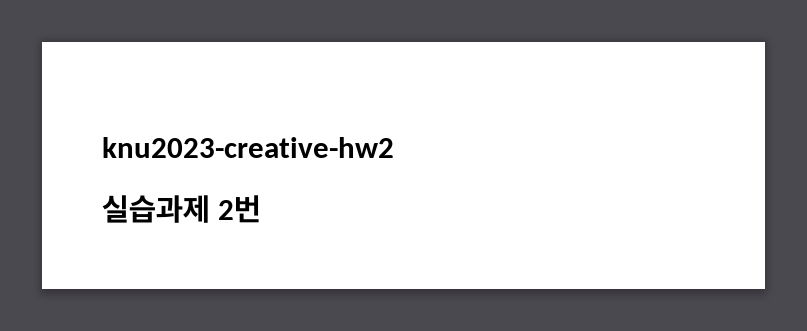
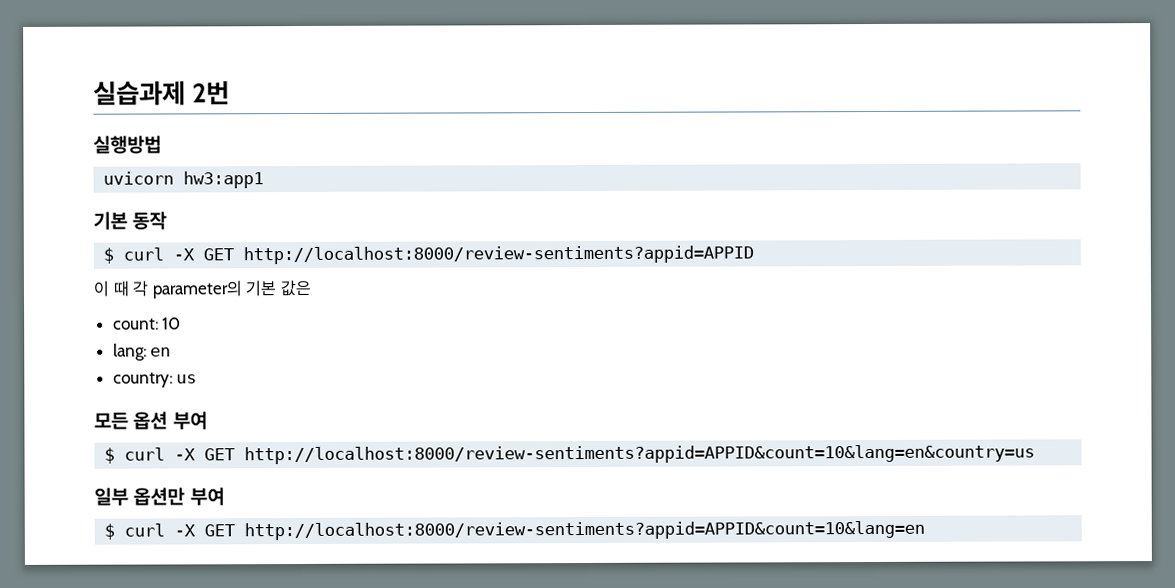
- knu2023-creative-hw2
+ 실행방법
+ uvicorn hw3:app1
+ 기본 동작
+ $ curl -X GET http://localhost:8000/review-sentiments?appid=APPID
+ 이 때 각 parameter의 기본 값은
+ count: 10
+ lang: en
+ country: us
+ 모든 옵션 부여
+ $ curl -X GET http://localhost:8000/review-sentiments?appid=APPID&count=10&lang=en&country=us
+ 일부 옵션만 부여
+ $ curl -X GET http://localhost:8000/review-sentiments?appid=APPID&count=10&lang=en

